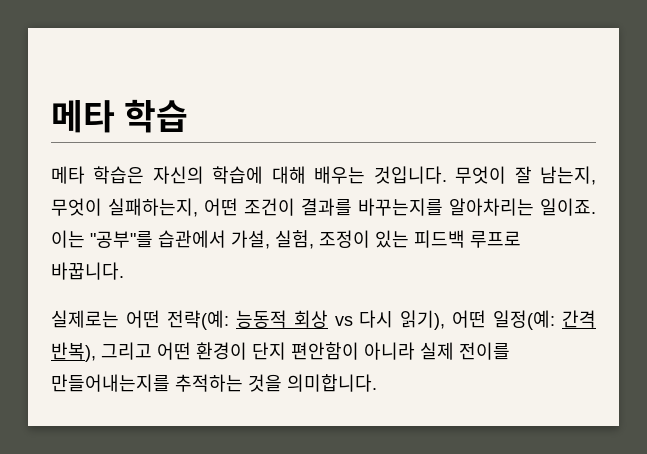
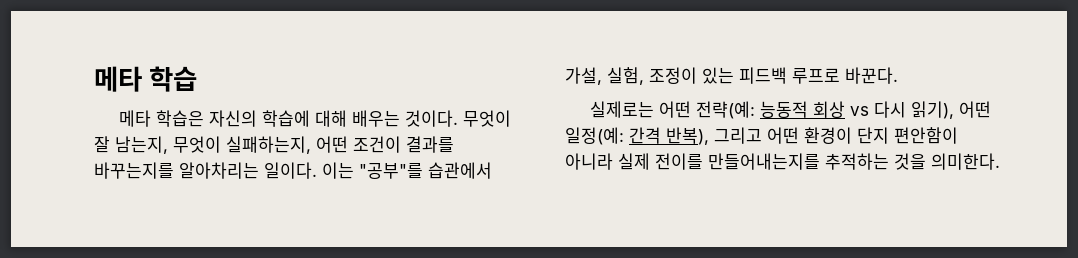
- 메타 학습은 자신의 학습에 대해 배우는 것입니다.
+ 메타 학습은 자신의 학습에 대해 배우는 것이다.
- 무엇이 잘 남는지, 무엇이 실패하는지, 어떤 조건이 결과를 바꾸는지를 알아차리는 일이죠.
+ 무엇이 잘 남는지, 무엇이 실패하는지, 어떤 조건이 결과를 바꾸는지를 알아차리는 일이다.
- 이는 "공부"를 습관에서 가설, 실험, 조정이 있는 피드백 루프로 바꿉니다.
+ 이는 "공부"를 습관에서 가설, 실험, 조정이 있는 피드백 루프로 바꾼다.
- 실제로는 어떤 전략(예: 능동적 회상 vs 다시 읽기), 어떤 일정(예: 간격 반복), 그리고 어떤 환경이 단지 편안함이 아니라 실제 전이를 만들어내는지를 추적하는 것을 의미합니다.
+ 실제로는 어떤 전략(예: 능동적 회상 vs 다시 읽기), 어떤 일정(예: 간격 반복), 그리고 어떤 환경이 단지 편안함이 아니라 실제 전이를 만들어내는지를 추적하는 것을 의미한다.

